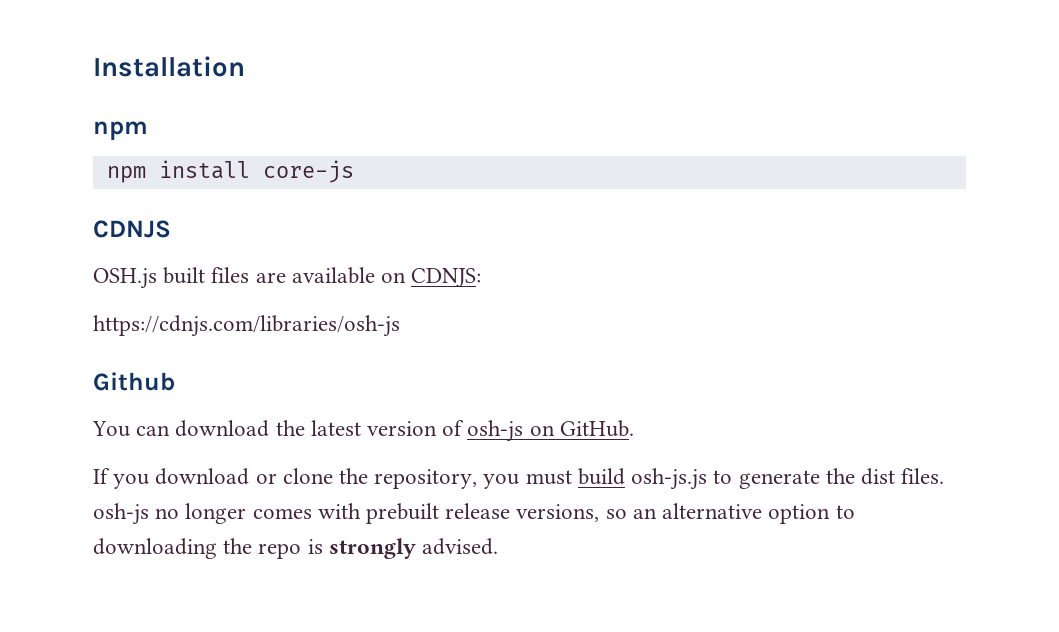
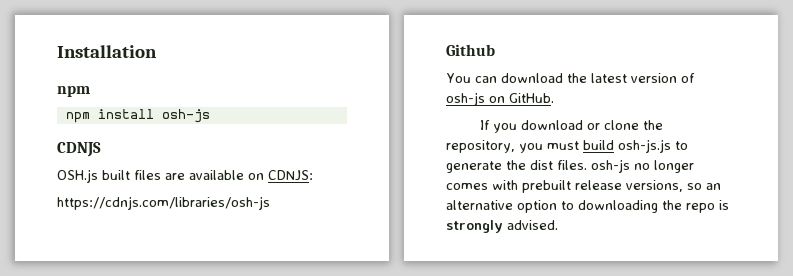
- npm install core-js
+ npm install osh-js

